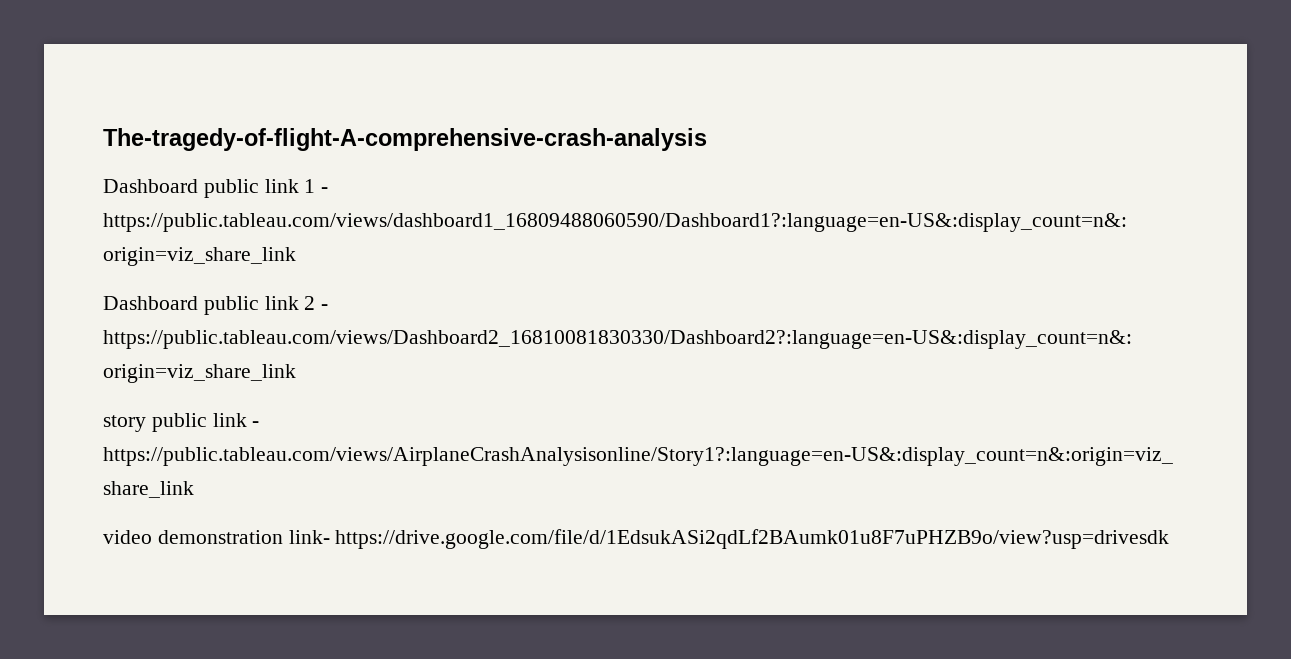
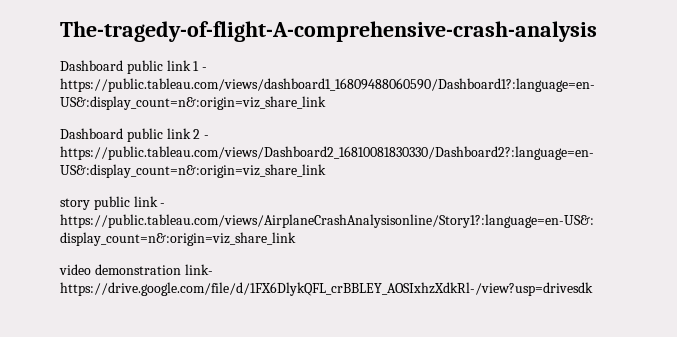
- video demonstration link- https://drive.google.com/file/d/1EdsukASi2qdLf2BAumk01u8F7uPHZB9o/view?usp=drivesdk
+ video demonstration link- https://drive.google.com/file/d/1FX6DlykQFL_crBBLEY_AOSIxhzXdkRl-/view?usp=drivesdk

